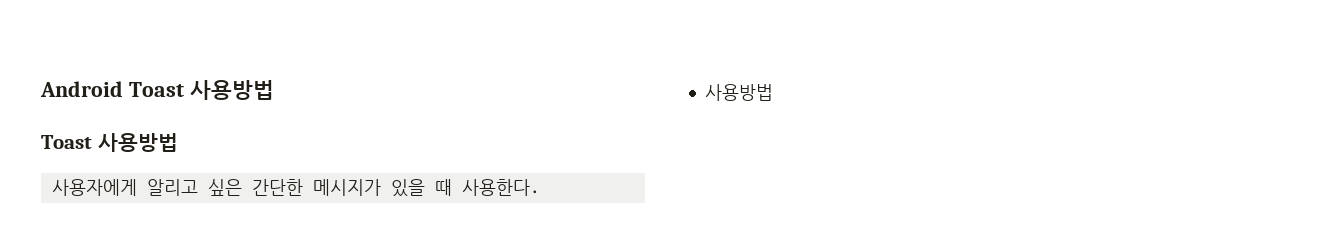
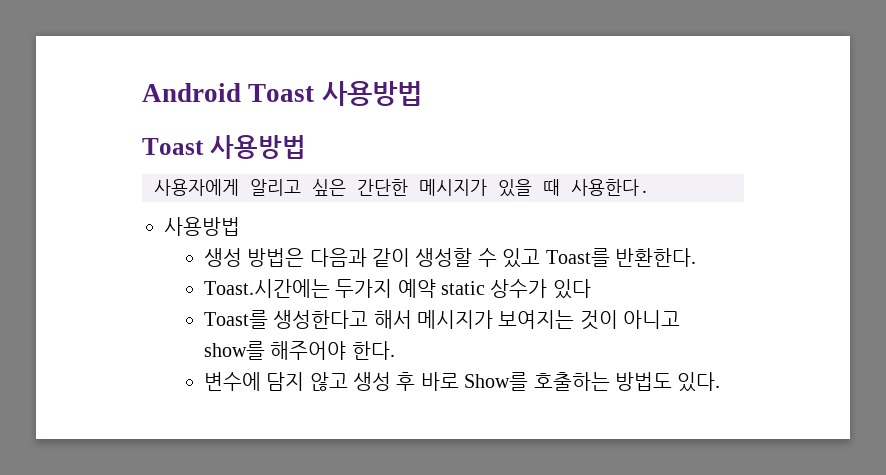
+ 생성 방법은 다음과 같이 생성할 수 있고 Toast를 반환한다.
+ Toast.시간에는 두가지 예약 static 상수가 있다
+ Toast를 생성한다고 해서 메시지가 보여지는 것이 아니고 show를 해주어야 한다.
+ 변수에 담지 않고 생성 후 바로 Show를 호출하는 방법도 있다.

